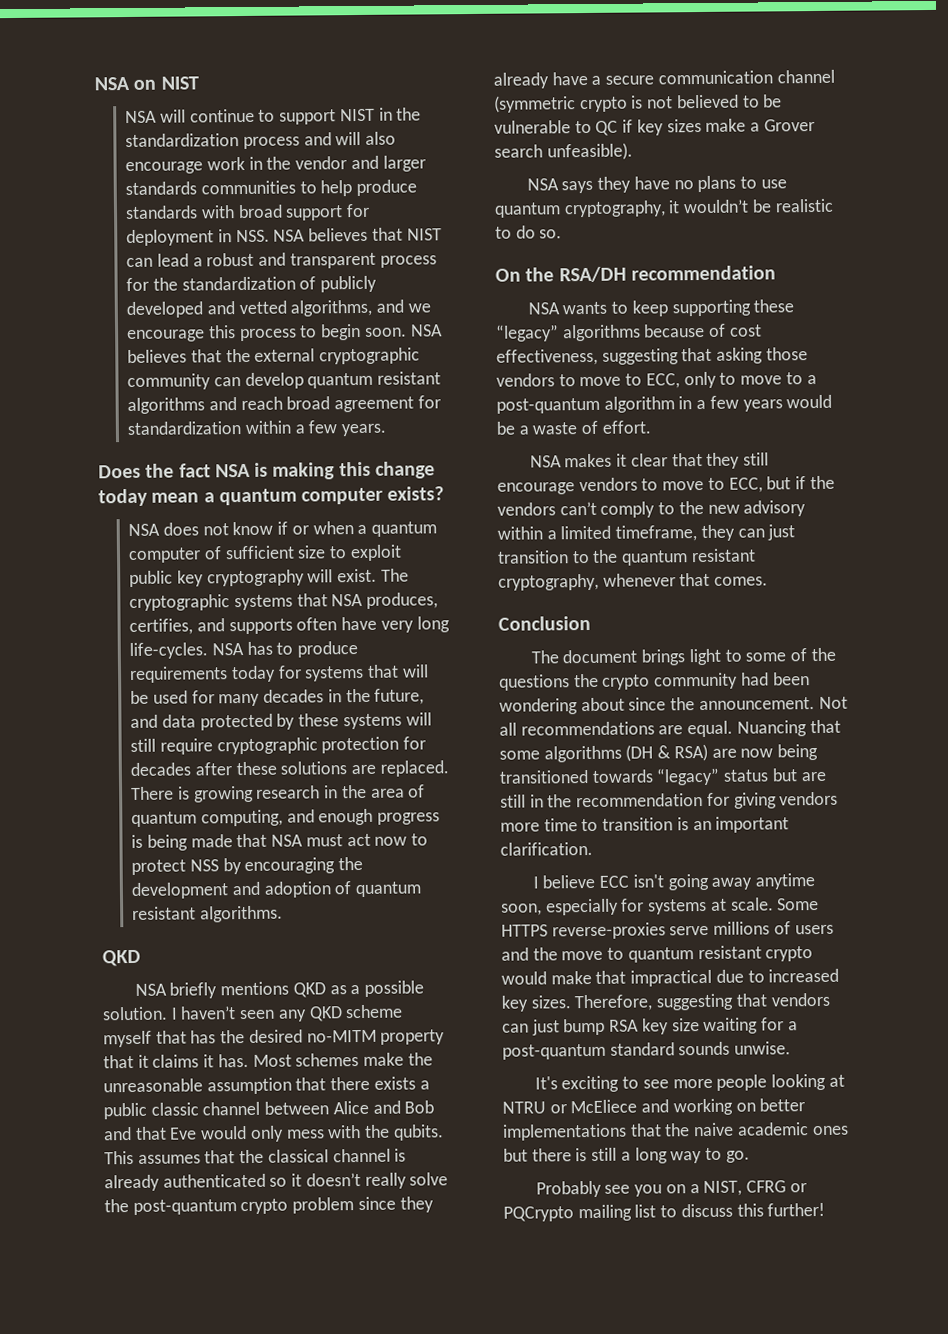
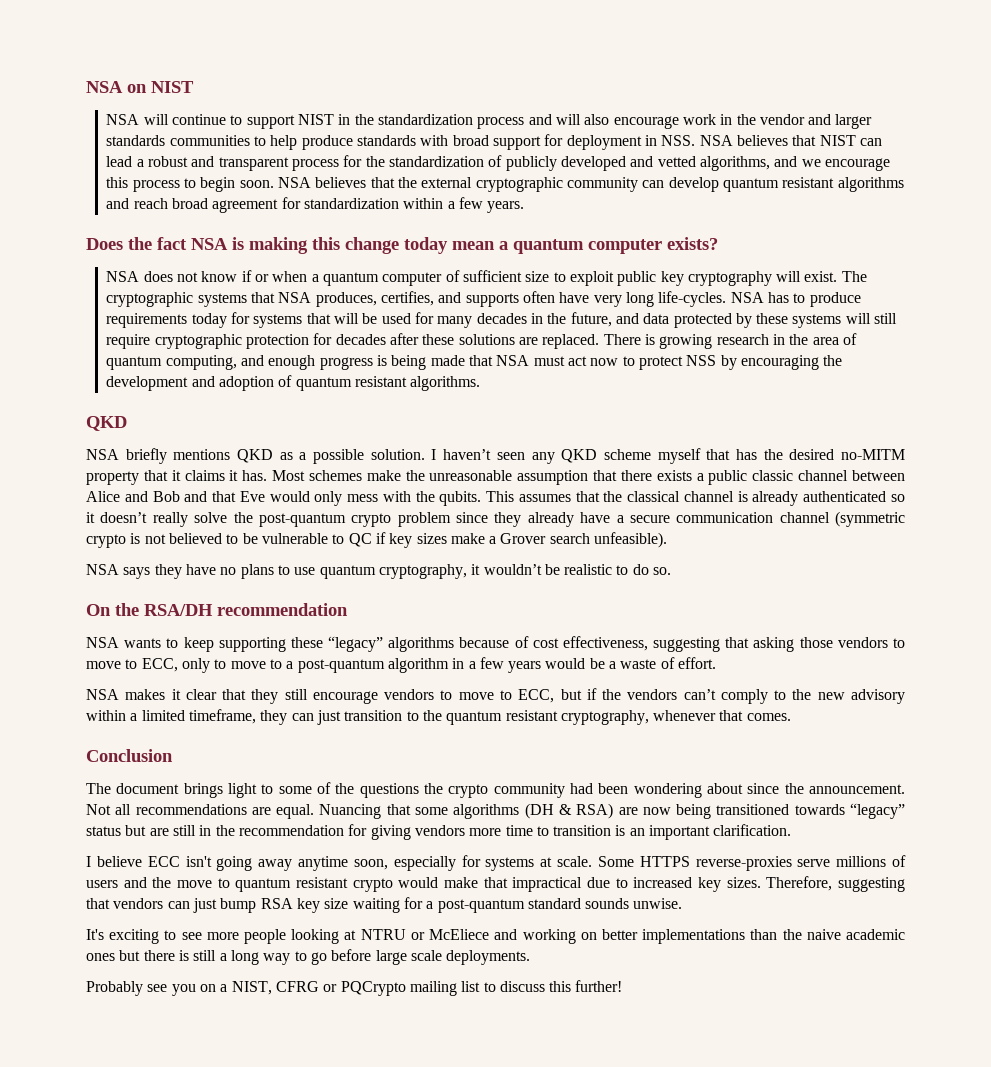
- It's exciting to see more people looking at NTRU or McEliece and working on better implementations that the naive academic ones but there is still a long way to go.
+ It's exciting to see more people looking at NTRU or McEliece and working on better implementations than the naive academic ones but there is still a long way to go before large scale deployments.

